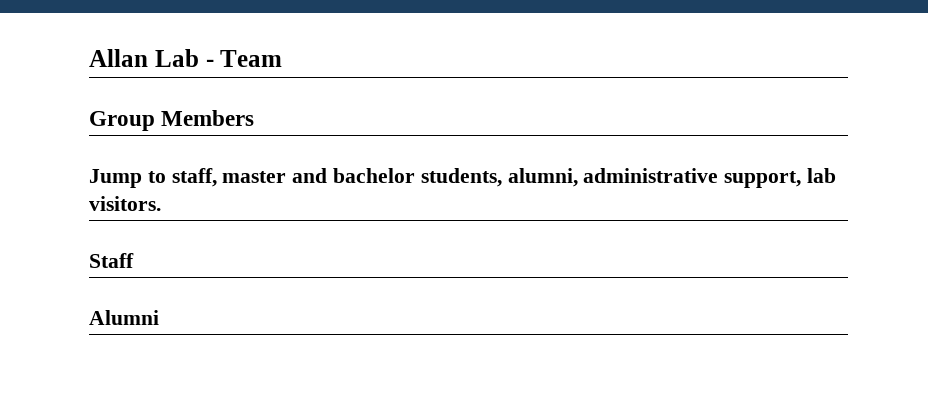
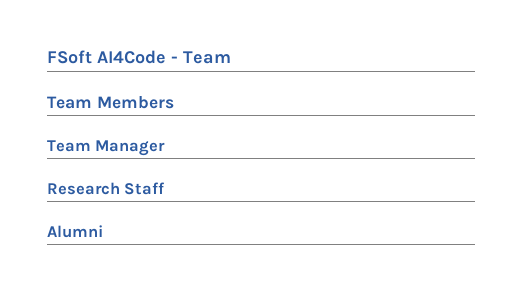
- Allan Lab - Team
+ FSoft AI4Code - Team
- Group Members
+ Team Members
- Jump to staff, master and bachelor students, alumni, administrative support, lab visitors.
- Staff
+ Team Manager
+ Research Staff

